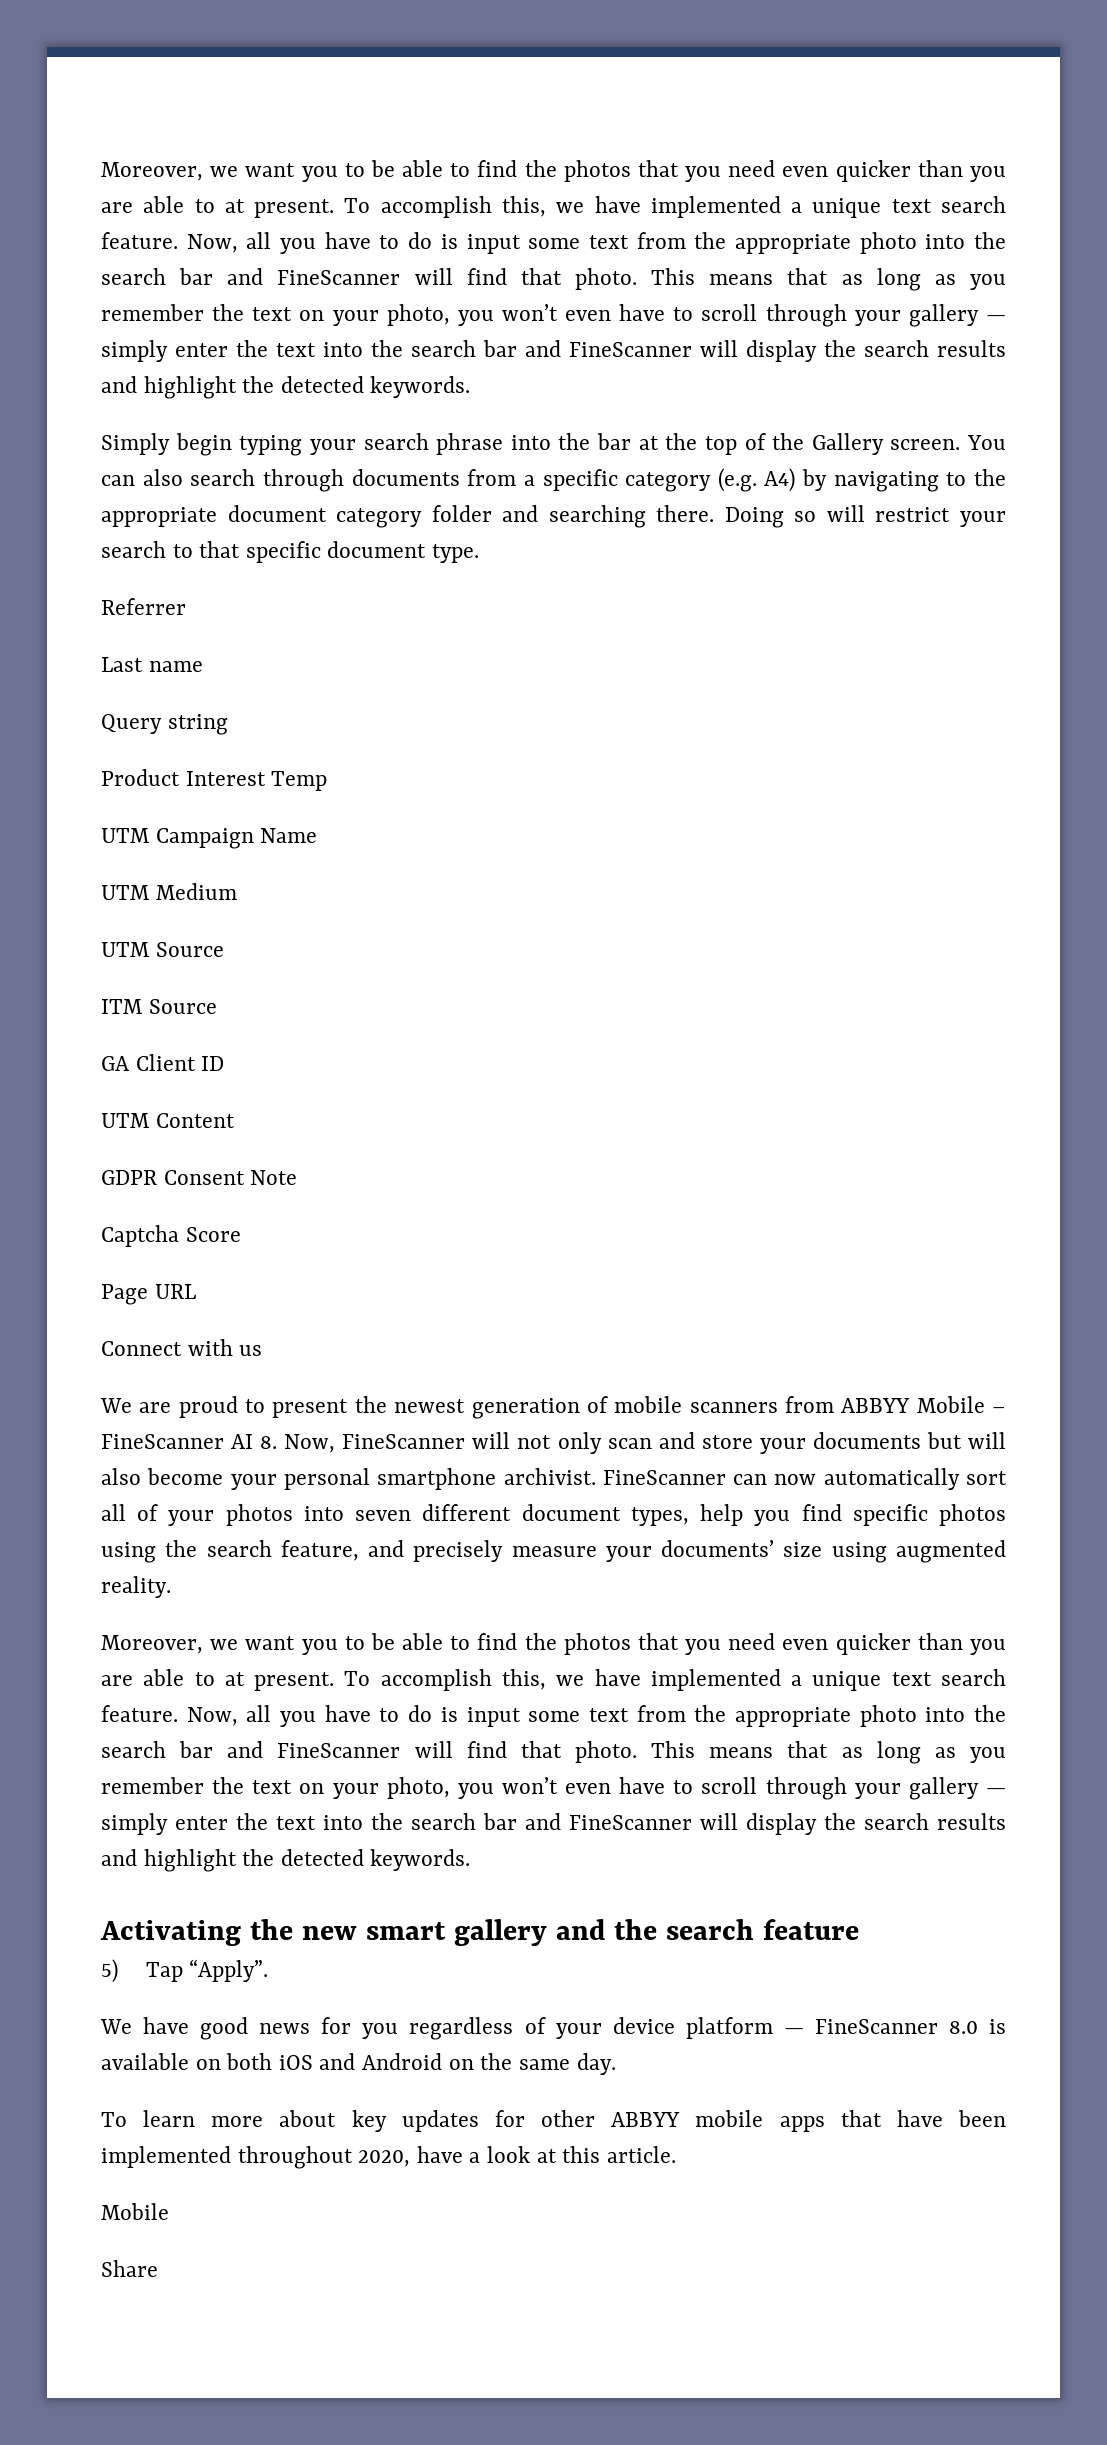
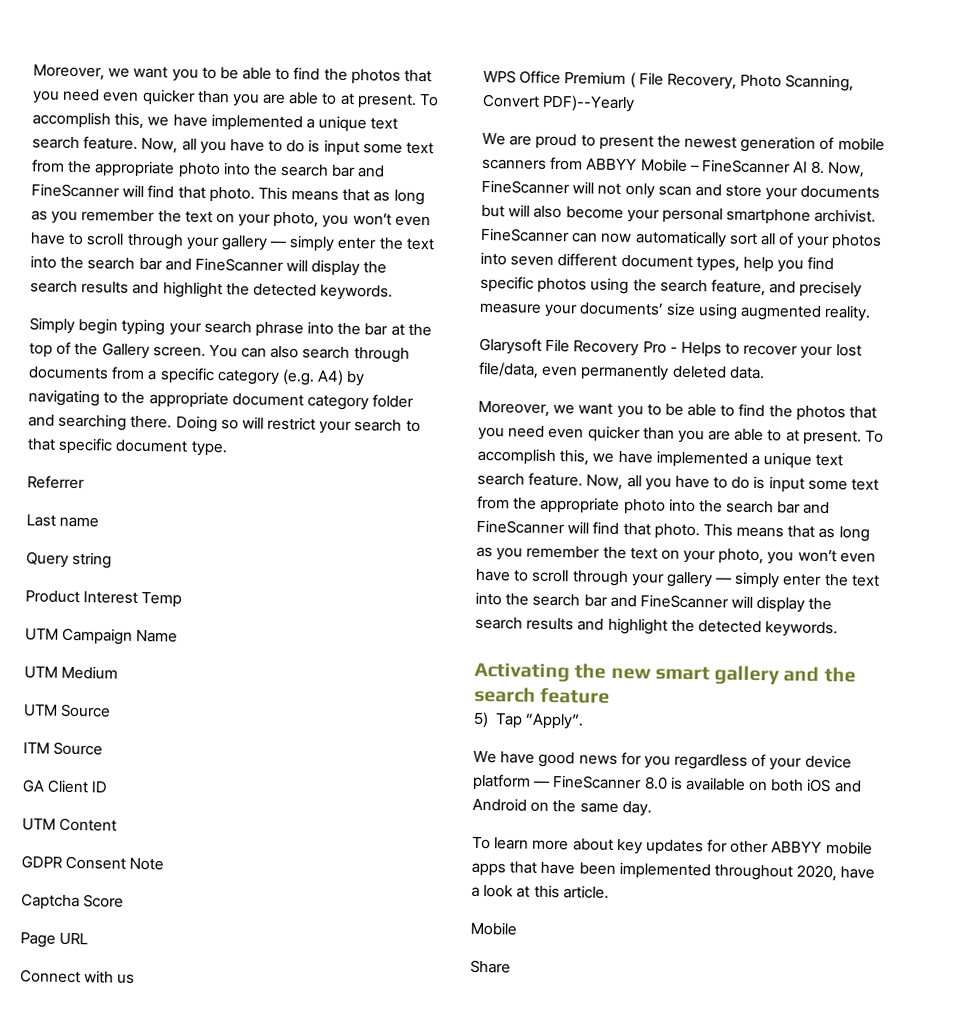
+ WPS Office Premium ( File Recovery, Photo Scanning, Convert PDF)--Yearly
+ Glarysoft File Recovery Pro - Helps to recover your lost file/data, even permanently deleted data.

